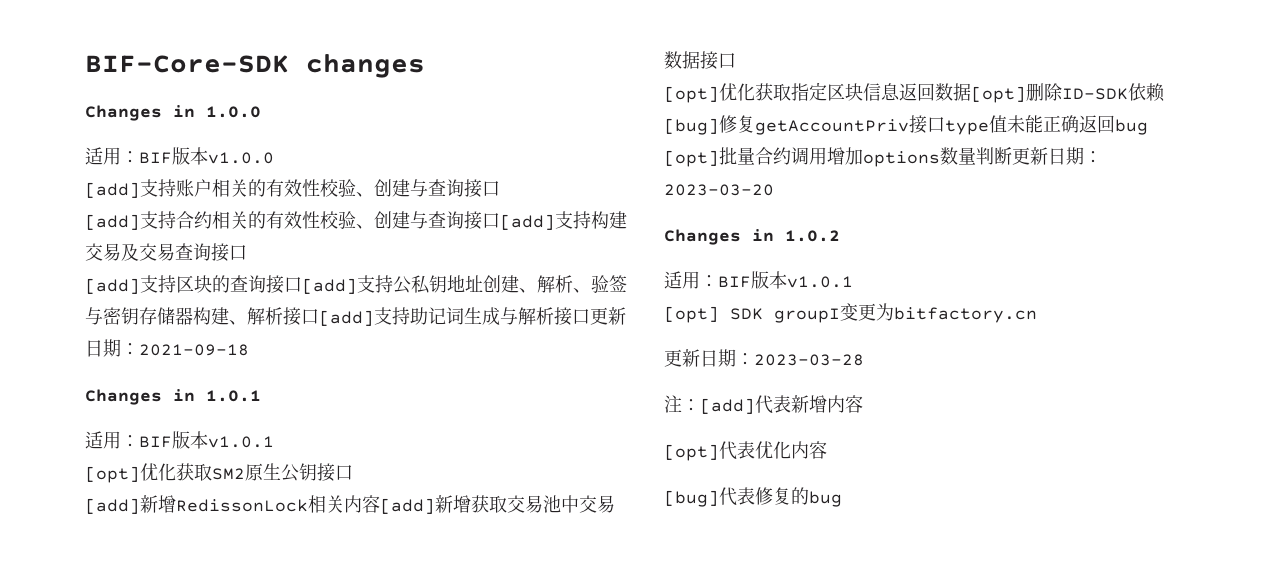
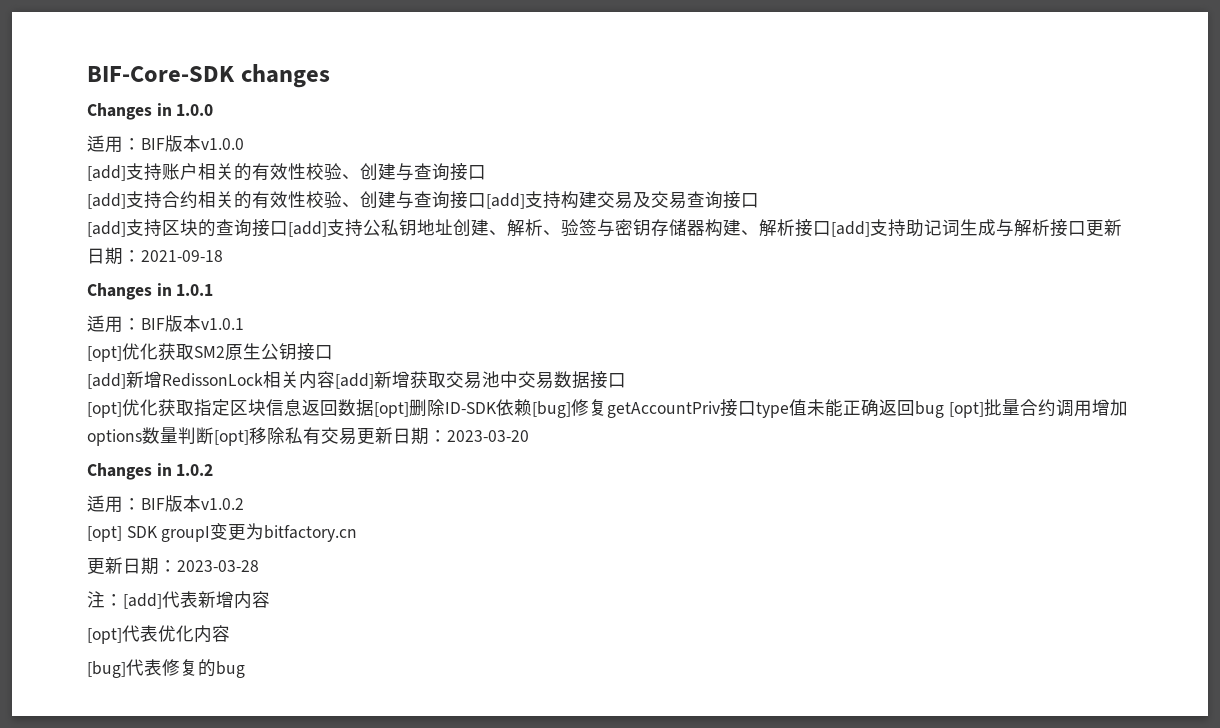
- [opt]优化获取指定区块信息返回数据[opt]删除ID-SDK依赖[bug]修复getAccountPriv接口type值未能正确返回bug [opt]批量合约调用增加options数量判断更新日期：2023-03-20
+ [opt]优化获取指定区块信息返回数据[opt]删除ID-SDK依赖[bug]修复getAccountPriv接口type值未能正确返回bug [opt]批量合约调用增加options数量判断[opt]移除私有交易更新日期：2023-03-20
  Changes in 1.0.2
- 适用：BIF版本v1.0.1
+ 适用：BIF版本v1.0.2

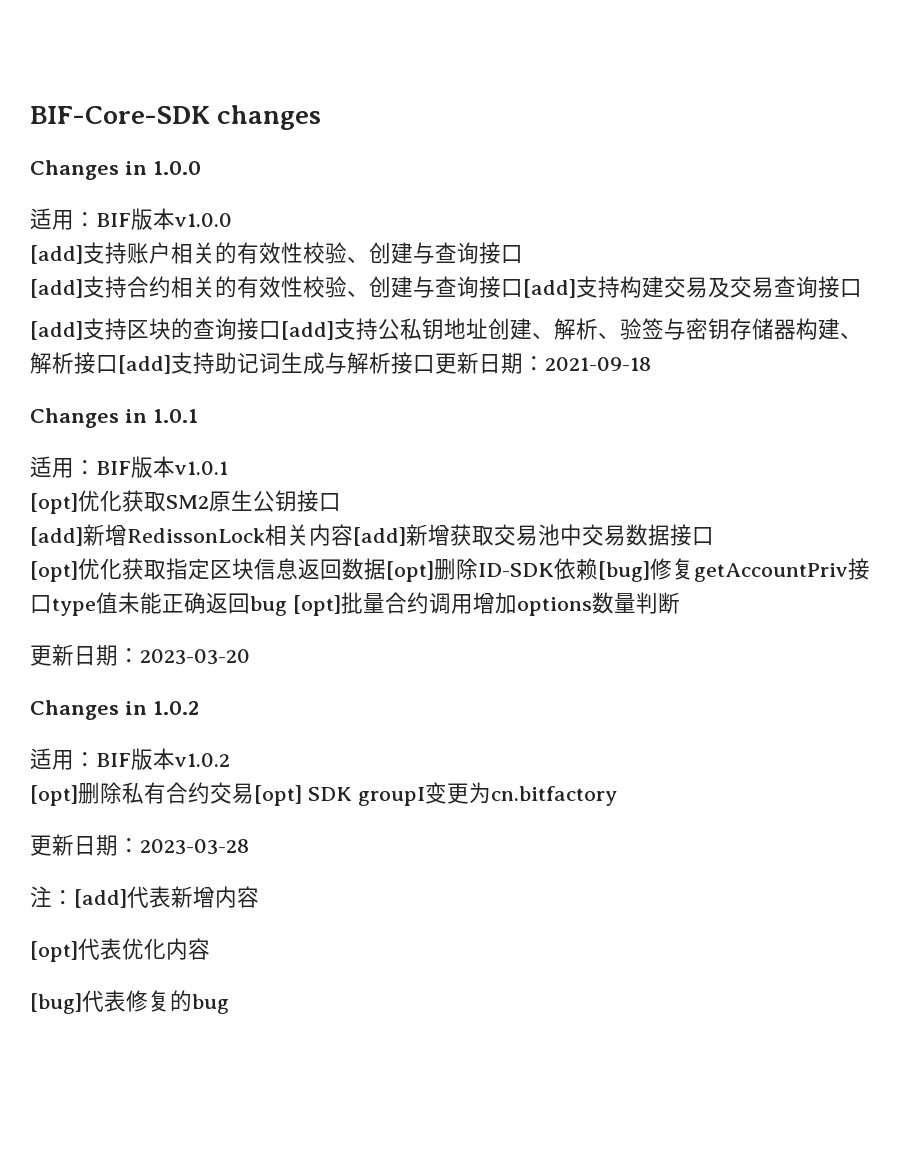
- [opt]优化获取指定区块信息返回数据[opt]删除ID-SDK依赖[bug]修复getAccountPriv接口type值未能正确返回bug [opt]批量合约调用增加options数量判断[opt]移除私有交易更新日期：2023-03-20
+ [opt]优化获取指定区块信息返回数据[opt]删除ID-SDK依赖[bug]修复getAccountPriv接口type值未能正确返回bug [opt]批量合约调用增加options数量判断
+ 更新日期：2023-03-20
- [opt] SDK groupI变更为bitfactory.cn
+ [opt]删除私有合约交易[opt] SDK groupI变更为cn.bitfactory

